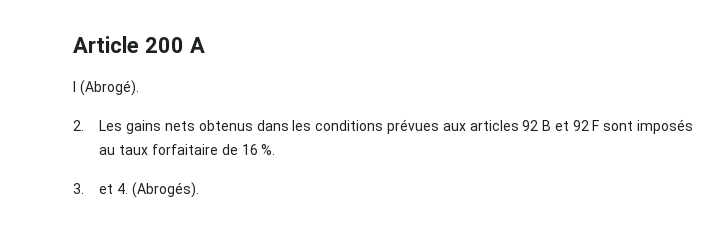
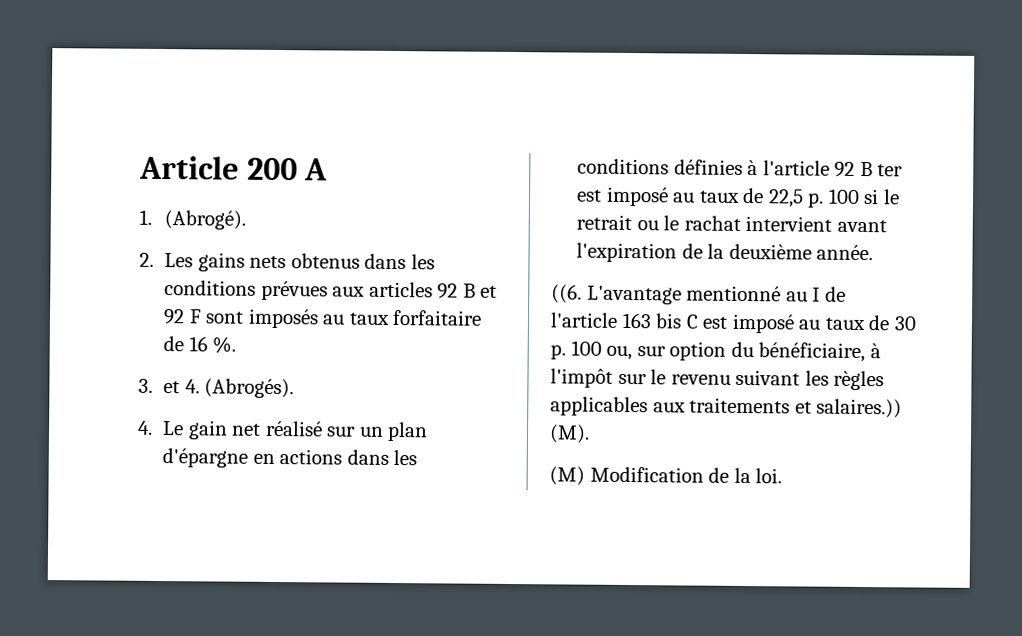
- I (Abrogé).
+ 1. (Abrogé).
+ 4. Le gain net réalisé sur un plan d'épargne en actions dans les conditions définies à l'article 92 B ter est imposé au taux de 22,5 p. 100 si le retrait ou le rachat intervient avant l'expiration de la deuxième année.
+ ((6. L'avantage mentionné au I de l'article 163 bis C est imposé au taux de 30 p. 100 ou, sur option du bénéficiaire, à l'impôt sur le revenu suivant les règles applicables aux traitements et salaires.)) (M).
+ (M) Modification de la loi.

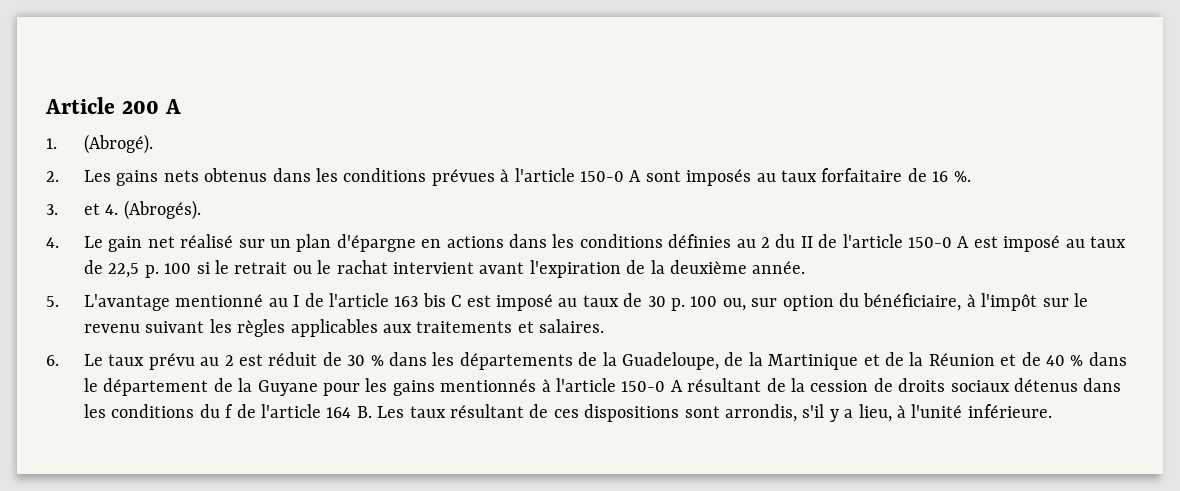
- 2. Les gains nets obtenus dans les conditions prévues aux articles 92 B et 92 F sont imposés au taux forfaitaire de 16 %.
+ 2. Les gains nets obtenus dans les conditions prévues à l'article 150-0 A sont imposés au taux forfaitaire de 16 %.
- 4. Le gain net réalisé sur un plan d'épargne en actions dans les conditions définies à l'article 92 B ter est imposé au taux de 22,5 p. 100 si le retrait ou le rachat intervient avant l'expiration de la deuxième année.
+ 4. Le gain net réalisé sur un plan d'épargne en actions dans les conditions définies au 2 du II de l'article 150-0 A est imposé au taux de 22,5 p. 100 si le retrait ou le rachat intervient avant l'expiration de la deuxième année.
- ((6. L'avantage mentionné au I de l'article 163 bis C est imposé au taux de 30 p. 100 ou, sur option du bénéficiaire, à l'impôt sur le revenu suivant les règles applicables aux traitements et salaires.)) (M).
- (M) Modification de la loi.
+ 5. L'avantage mentionné au I de l'article 163 bis C est imposé au taux de 30 p. 100 ou, sur option du bénéficiaire, à l'impôt sur le revenu suivant les règles applicables aux traitements et salaires.
+ 6. Le taux prévu au 2 est réduit de 30 % dans les départements de la Guadeloupe, de la Martinique et de la Réunion et de 40 % dans le département de la Guyane pour les gains mentionnés à l'article 150-0 A résultant de la cession de droits sociaux détenus dans les conditions du f de l'article 164 B. Les taux résultant de ces dispositions sont arrondis, s'il y a lieu, à l'unité inférieure.

